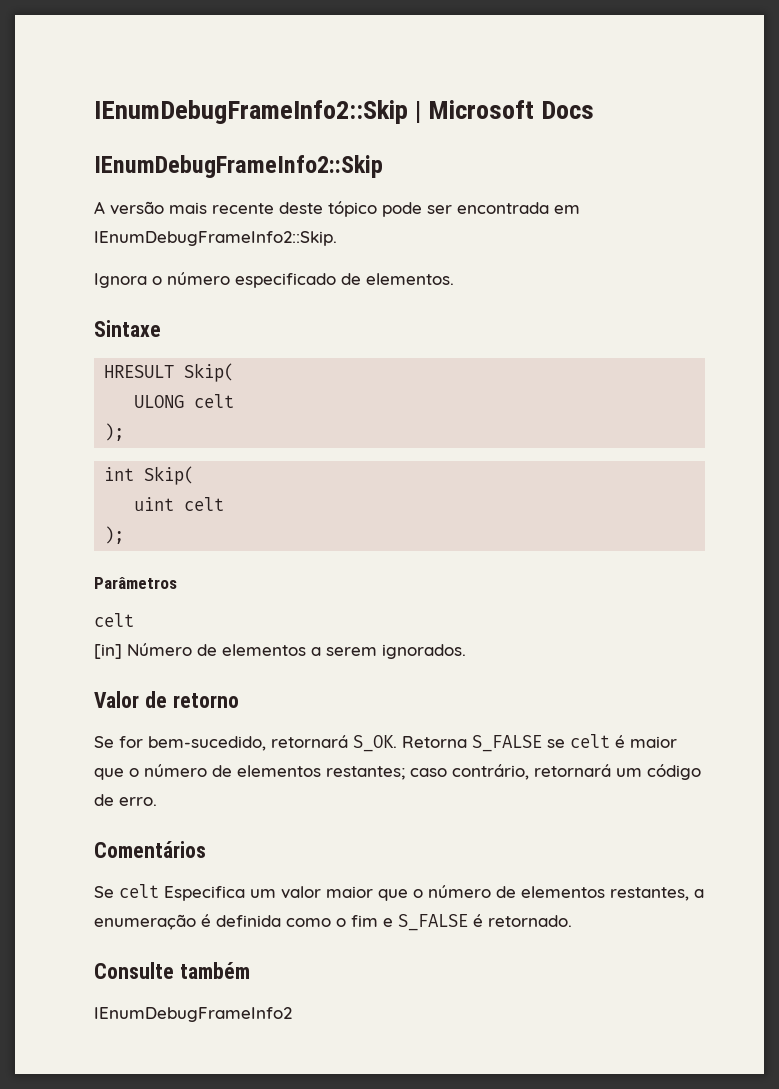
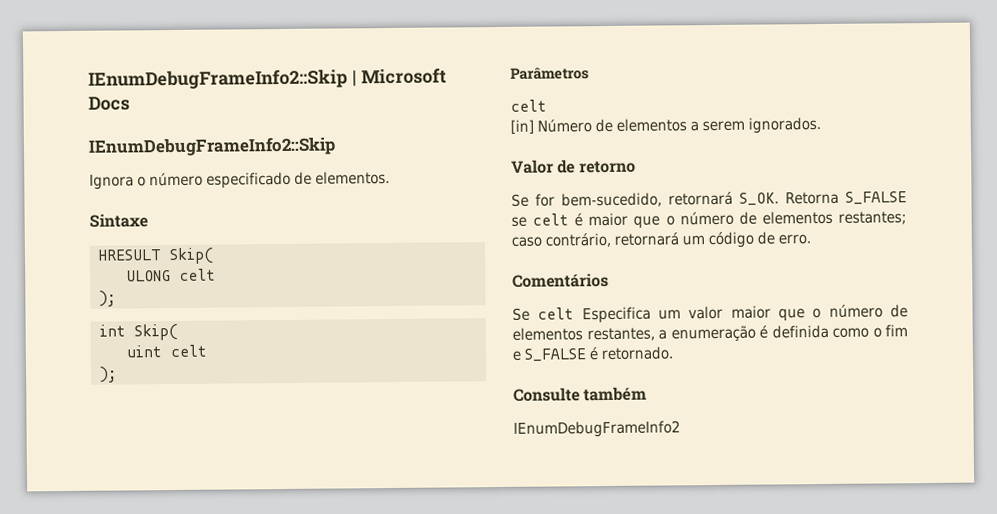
- A versão mais recente deste tópico pode ser encontrada em IEnumDebugFrameInfo2::Skip.

